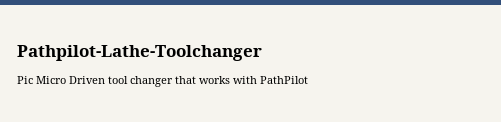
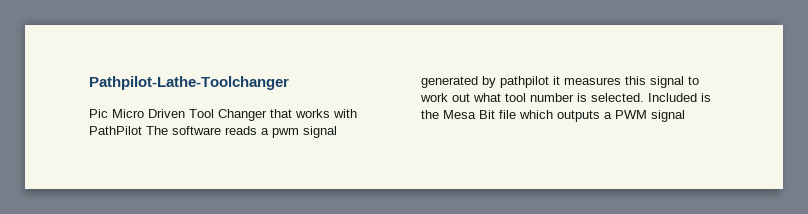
- Pic Micro Driven tool changer that works with PathPilot
+ Pic Micro Driven Tool Changer that works with PathPilot The software reads a pwm signal generated by pathpilot it measures this signal to work out what tool number is selected. Included is the Mesa Bit file which outputs a PWM signal

